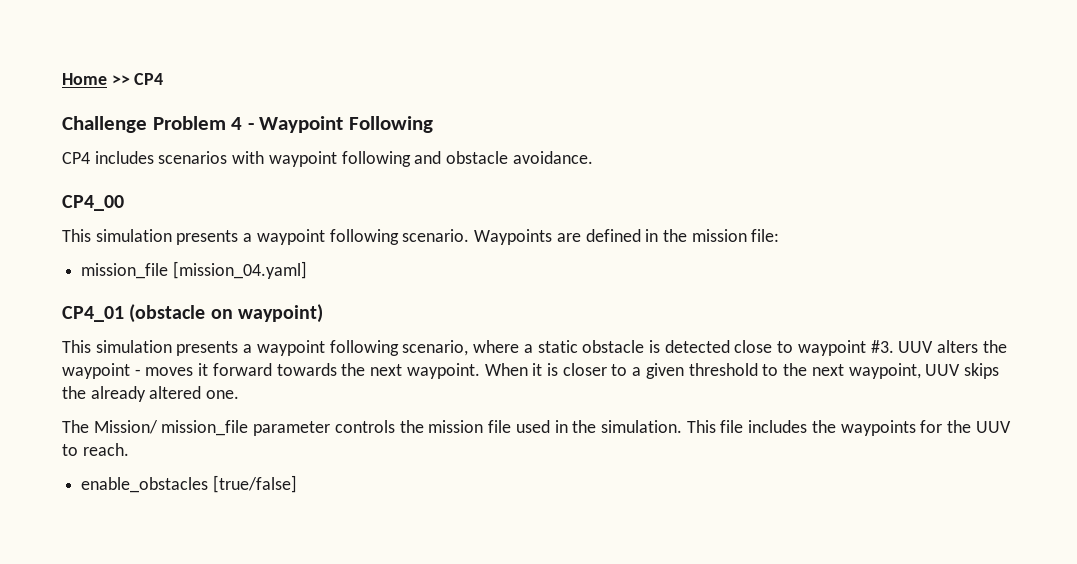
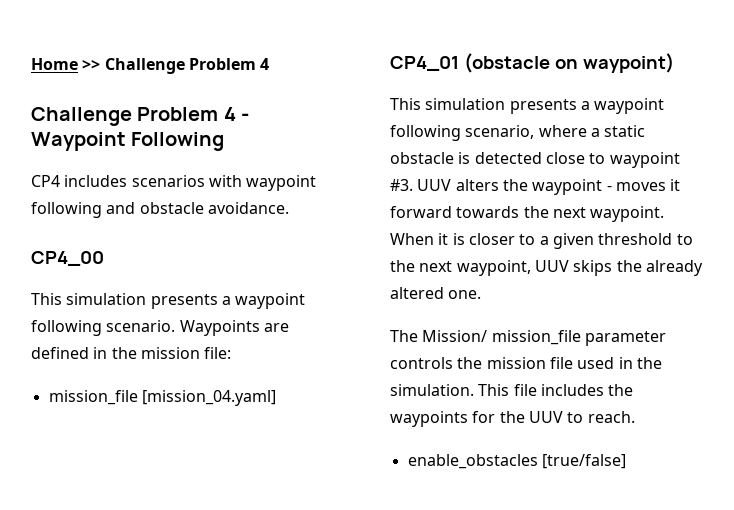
- Home >> CP4
+ Home >> Challenge Problem 4

